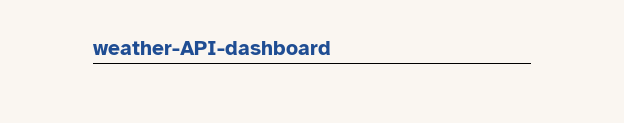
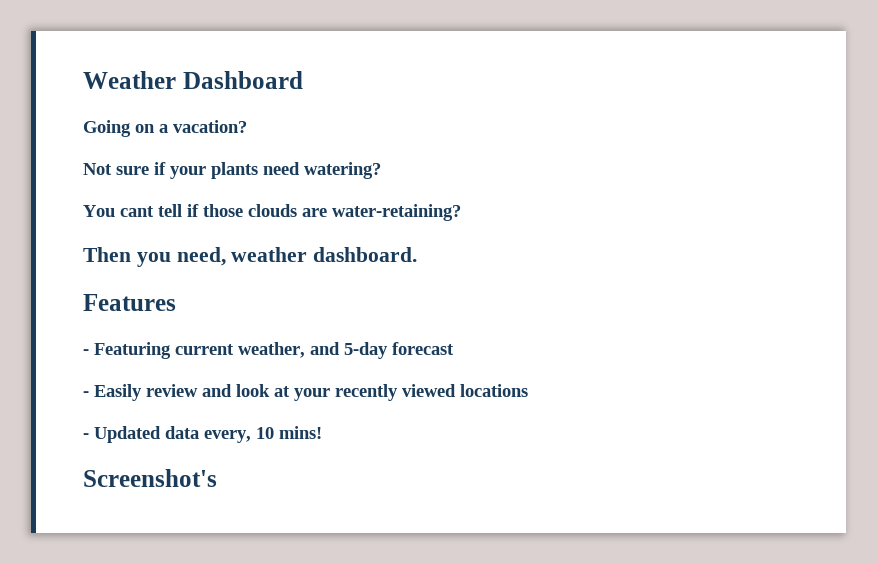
- weather-API-dashboard
+ Weather Dashboard
+ Going on a vacation?
+ Not sure if your plants need watering?
+ You cant tell if those clouds are water-retaining?
+ Then you need, weather dashboard.
+ Features
+ - Featuring current weather, and 5-day forecast
+ - Easily review and look at your recently viewed locations
+ - Updated data every, 10 mins!
+ Screenshot's

